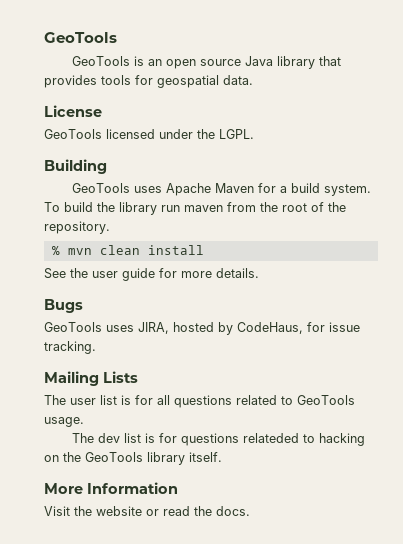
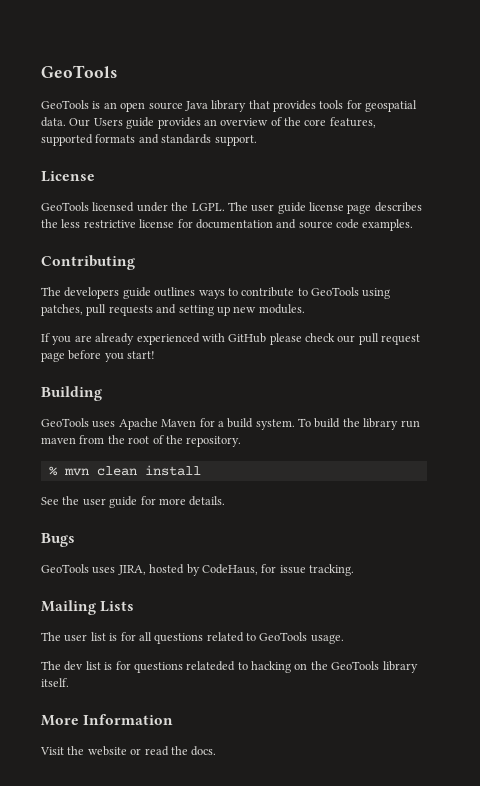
+ Our Users guide provides an overview of the core features, supported formats and standards support.
+ The user guide license page describes the less restrictive license for documentation and source code examples.
+ Contributing
+ The developers guide outlines ways to contribute to GeoTools using patches, pull requests and setting up new modules.
+ If you are already experienced with GitHub please check our pull request page before you start!

